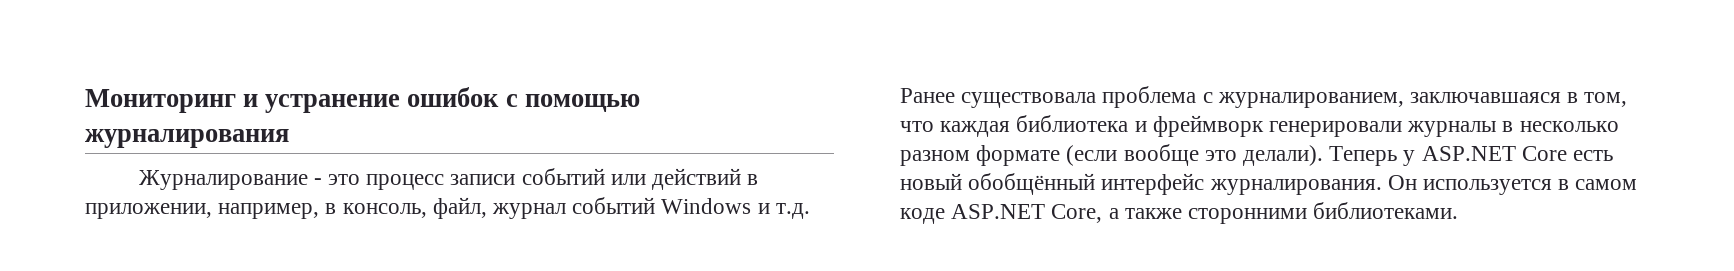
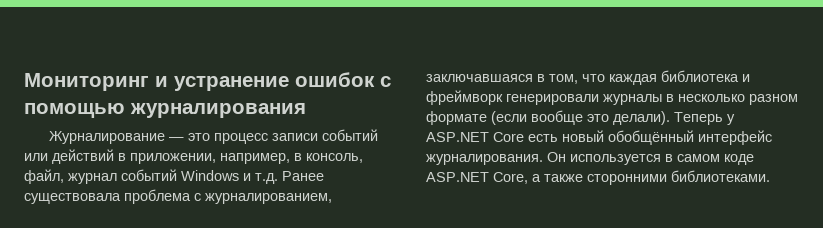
- Журналирование - это процесс записи событий или действий в приложении, например, в консоль, файл, журнал событий Windows и т.д. Ранее существовала проблема с журналированием, заключавшаяся в том, что каждая библиотека и фреймворк генерировали журналы в несколько разном формате (если вообще это делали).
+ Журналирование — это процесс записи событий или действий в приложении, например, в консоль, файл, журнал событий Windows и т.д. Ранее существовала проблема с журналированием, заключавшаяся в том, что каждая библиотека и фреймворк генерировали журналы в несколько разном формате (если вообще это делали).

